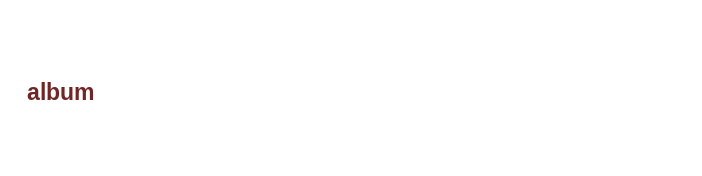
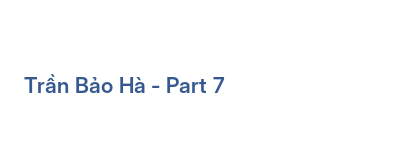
- album
+ Trần Bảo Hà - Part 7

